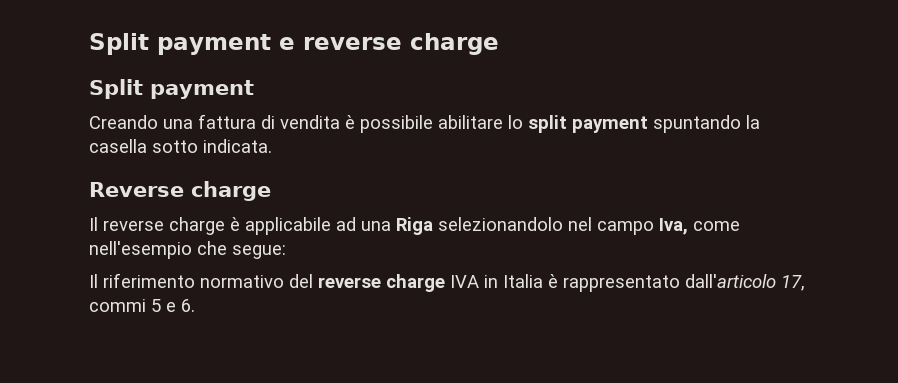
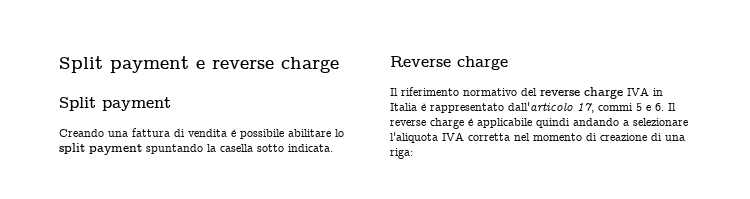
- Il reverse charge è applicabile ad una Riga selezionandolo nel campo Iva, come nell'esempio che segue:
- Il riferimento normativo del reverse charge IVA in Italia è rappresentato dall'articolo 17, commi 5 e 6.
+ Il riferimento normativo del reverse charge IVA in Italia è rappresentato dall'articolo 17, commi 5 e 6. Il reverse charge è applicabile quindi andando a selezionare l'aliquota IVA corretta nel momento di creazione di una riga:

